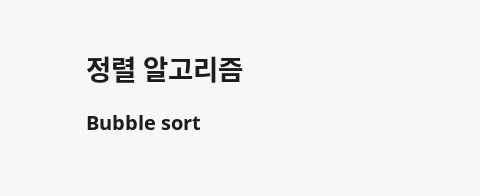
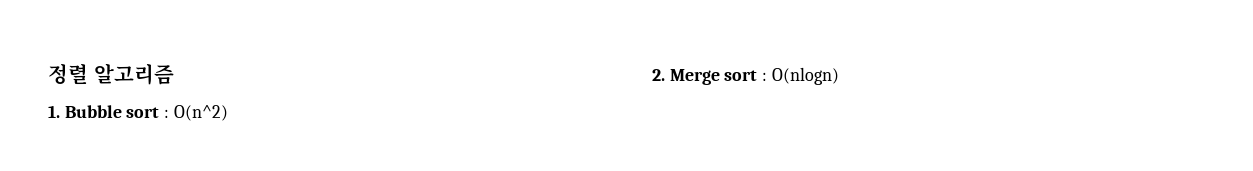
- Bubble sort
+ 1. Bubble sort : O(n^2)
+ 2. Merge sort : O(nlogn)

